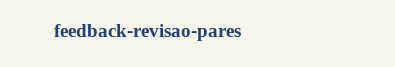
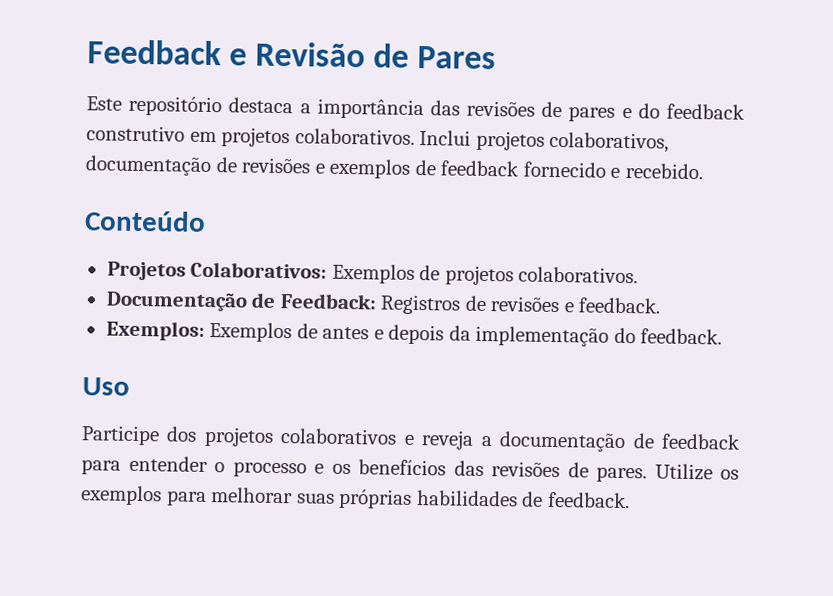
- feedback-revisao-pares
+ Feedback e Revisão de Pares
+ Este repositório destaca a importância das revisões de pares e do feedback construtivo em projetos colaborativos. Inclui projetos colaborativos, documentação de revisões e exemplos de feedback fornecido e recebido.
+ Conteúdo
+ Projetos Colaborativos: Exemplos de projetos colaborativos.
+ Documentação de Feedback: Registros de revisões e feedback.
+ Exemplos: Exemplos de antes e depois da implementação do feedback.
+ Uso
+ Participe dos projetos colaborativos e reveja a documentação de feedback para entender o processo e os benefícios das revisões de pares. Utilize os exemplos para melhorar suas próprias habilidades de feedback.

